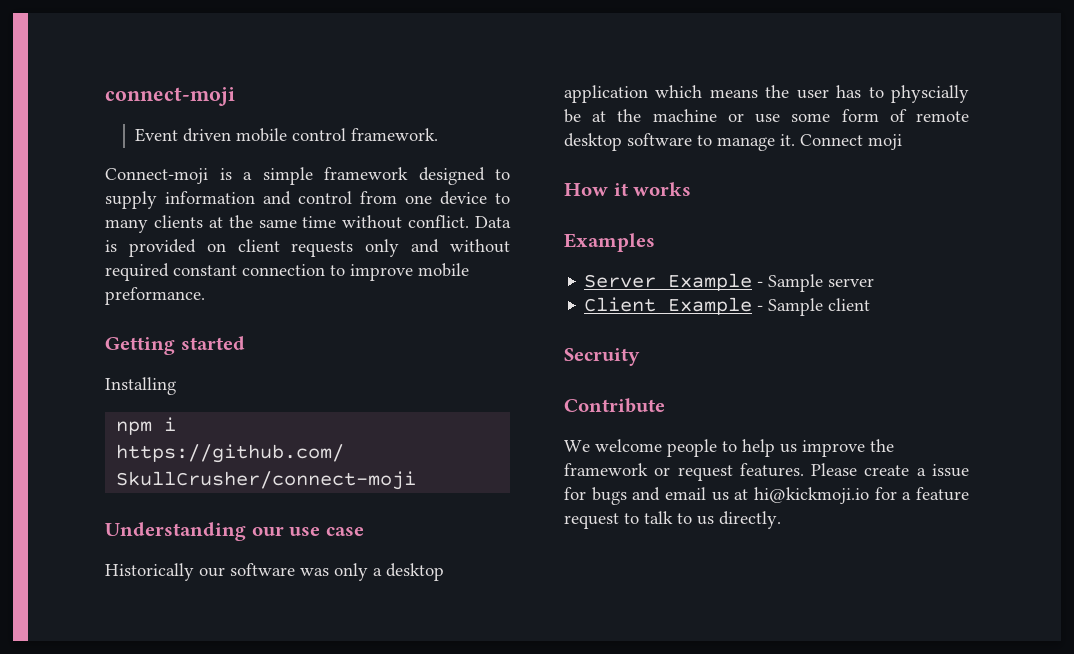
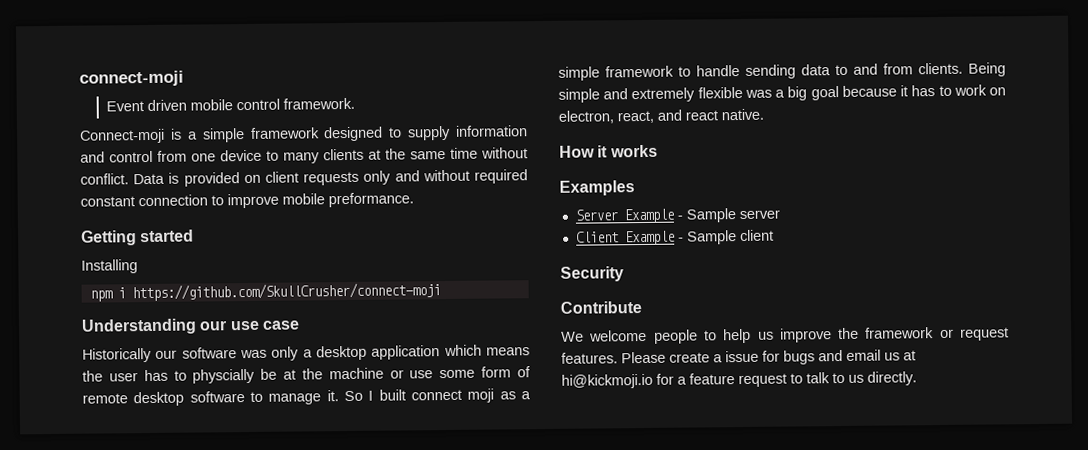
- Connect moji
+ So I built connect moji as a simple framework to handle sending data to and from clients. Being simple and extremely flexible was a big goal because it has to work on electron, react, and react native.
- Secruity
+ Security

